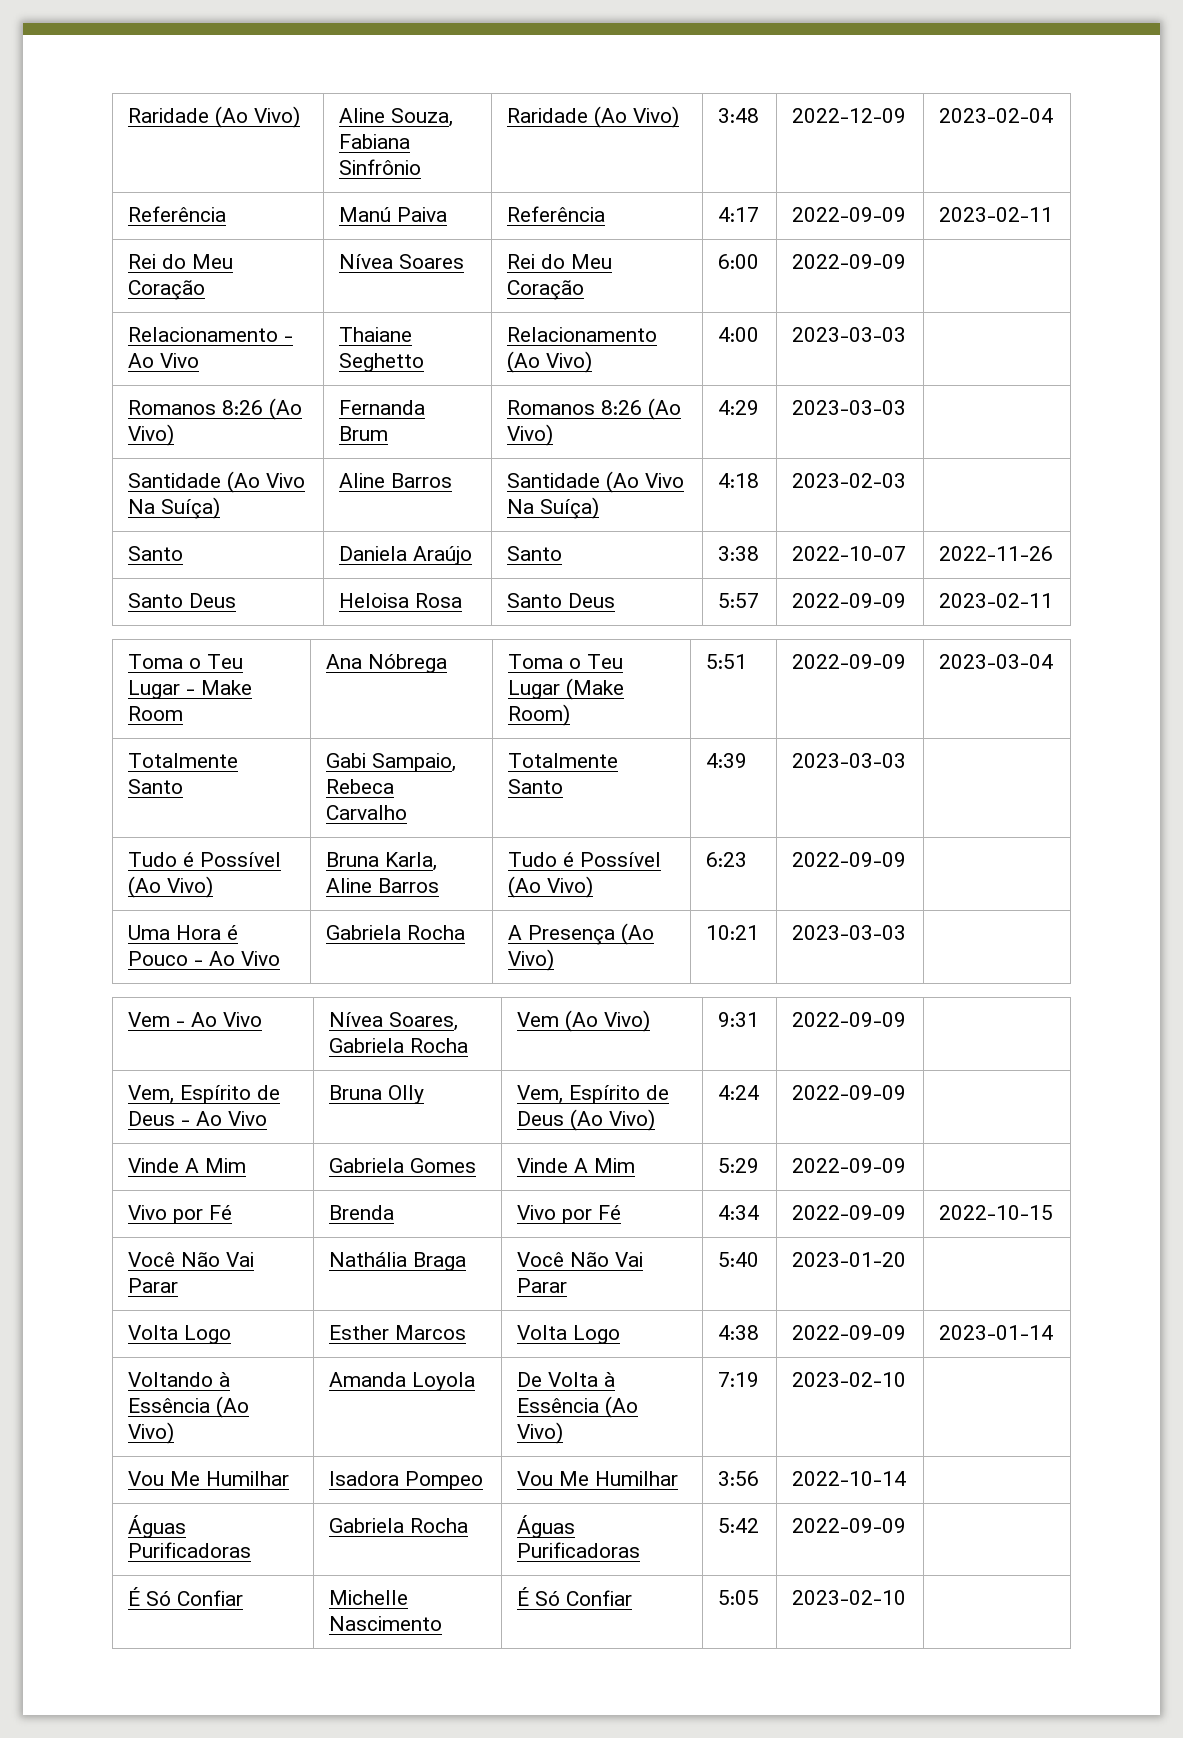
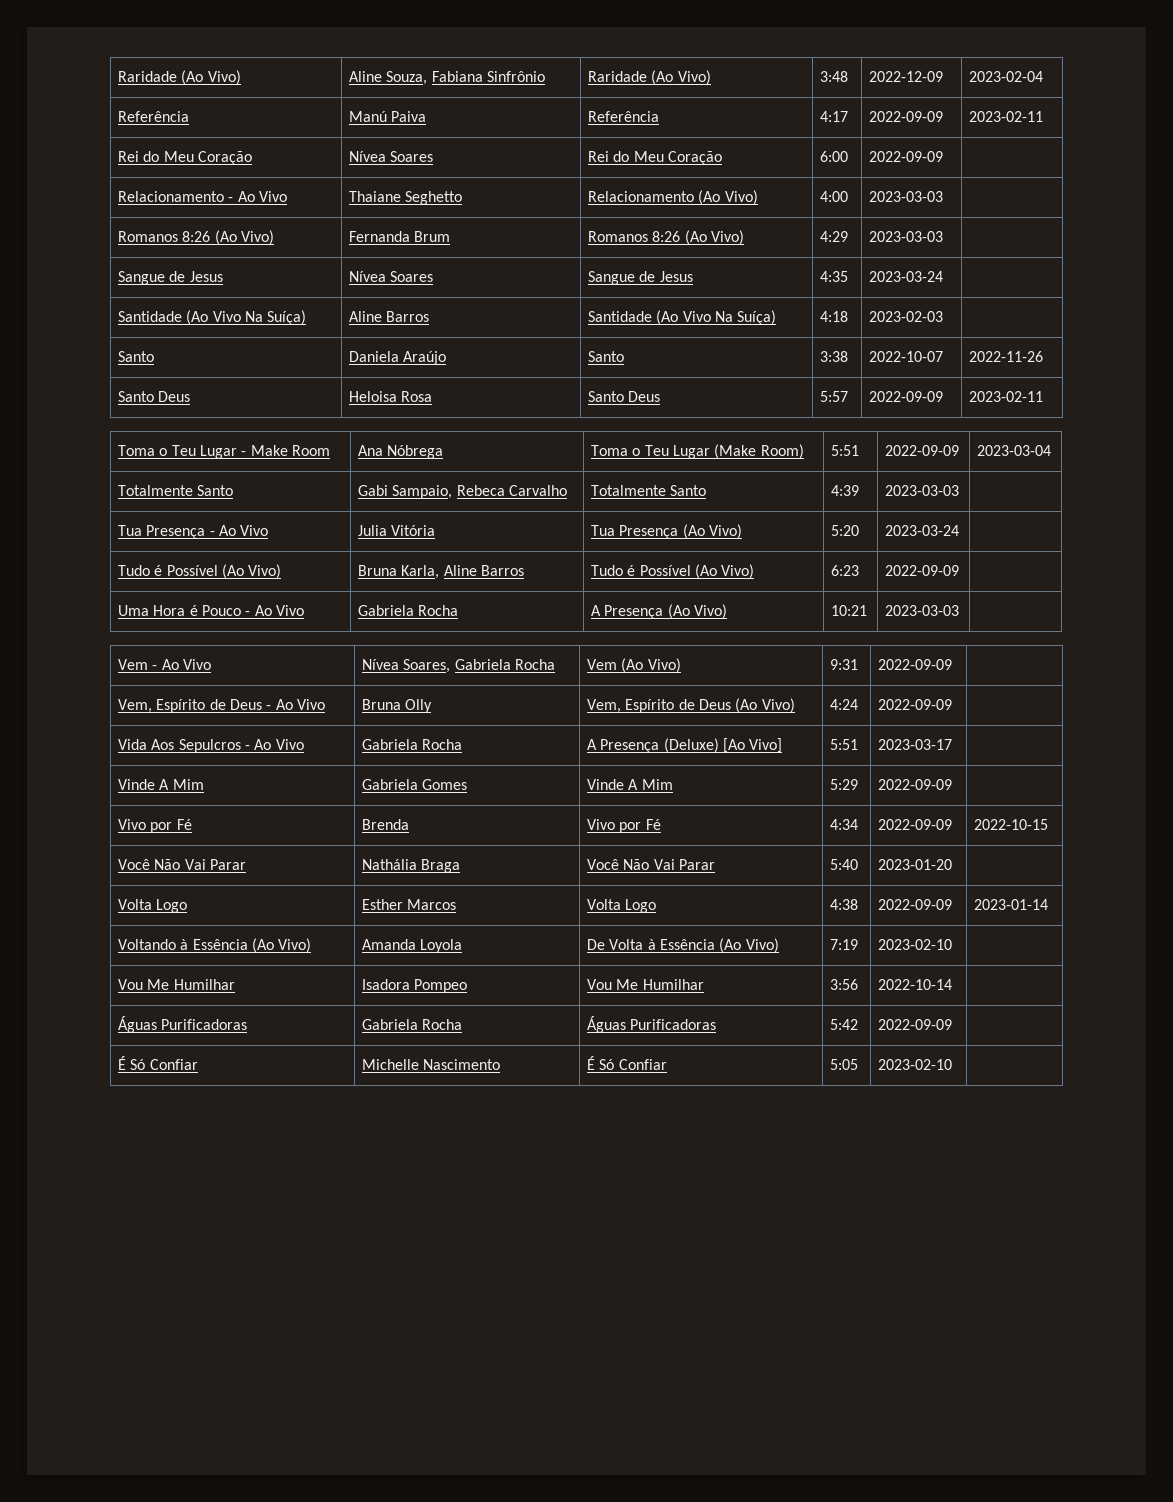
+ Sangue de Jesus | Nívea Soares | Sangue de Jesus | 4:35 | 2023-03-24 |
+ Tua Presença - Ao Vivo | Julia Vitória | Tua Presença (Ao Vivo) | 5:20 | 2023-03-24 |
+ Vida Aos Sepulcros - Ao Vivo | Gabriela Rocha | A Presença (Deluxe) [Ao Vivo] | 5:51 | 2023-03-17 |

